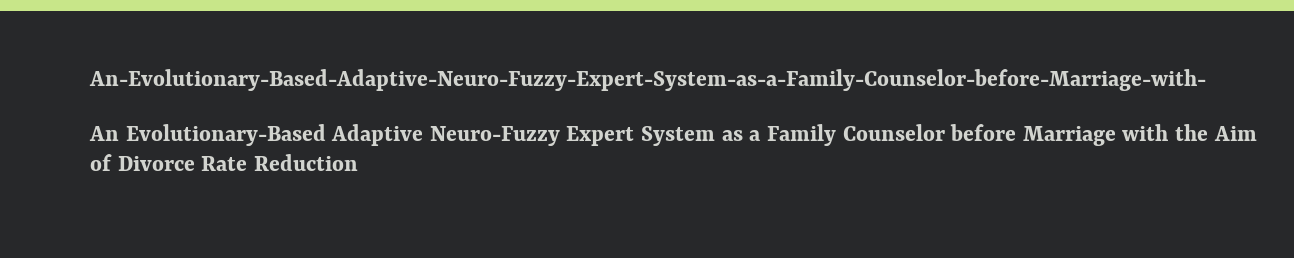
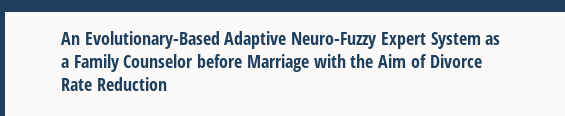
- An-Evolutionary-Based-Adaptive-Neuro-Fuzzy-Expert-System-as-a-Family-Counselor-before-Marriage-with-

